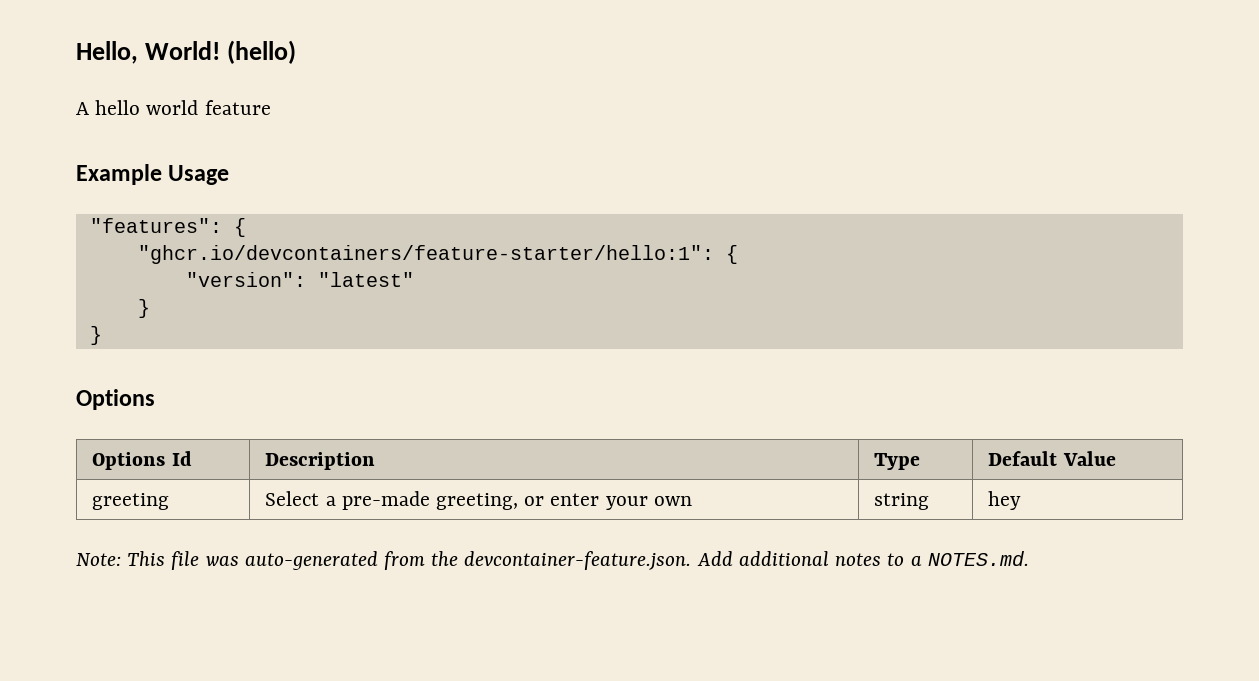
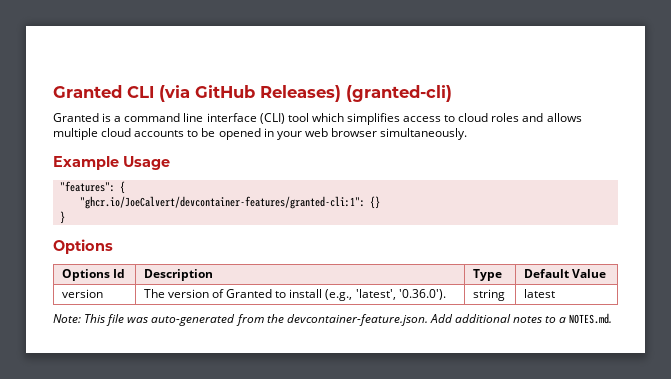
- Hello, World! (hello)
- A hello world feature
+ Granted CLI (via GitHub Releases) (granted-cli)
+ Granted is a command line interface (CLI) tool which simplifies access to cloud roles and allows multiple cloud accounts to be opened in your web browser simultaneously.
- "ghcr.io/devcontainers/feature-starter/hello:1": {
- "version": "latest"
- }
+ "ghcr.io/JoeCalvert/devcontainer-features/granted-cli:1": {}
- greeting | Select a pre-made greeting, or enter your own | string | hey
+ version | The version of Granted to install (e.g., 'latest', '0.36.0'). | string | latest

